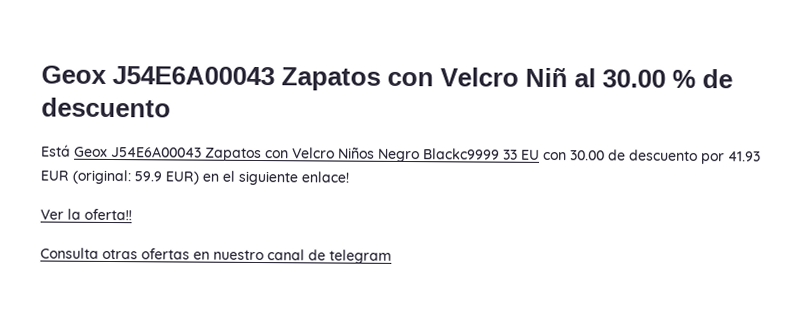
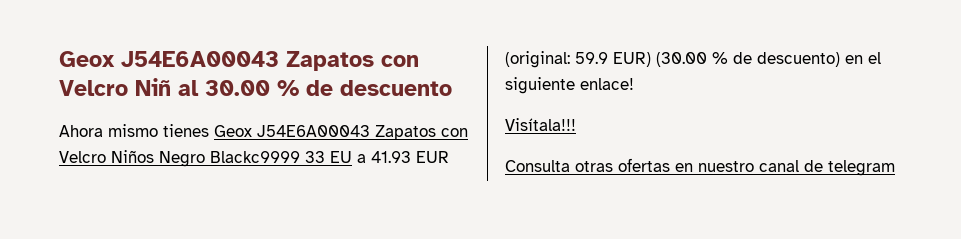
- Está Geox J54E6A00043 Zapatos con Velcro Niños Negro Blackc9999 33 EU con 30.00 de descuento por 41.93 EUR (original: 59.9 EUR) en el siguiente enlace!
+ Ahora mismo tienes Geox J54E6A00043 Zapatos con Velcro Niños Negro Blackc9999 33 EU a 41.93 EUR (original: 59.9 EUR) (30.00 % de descuento) en el siguiente enlace!
- Ver la oferta!!
+ Visítala!!!

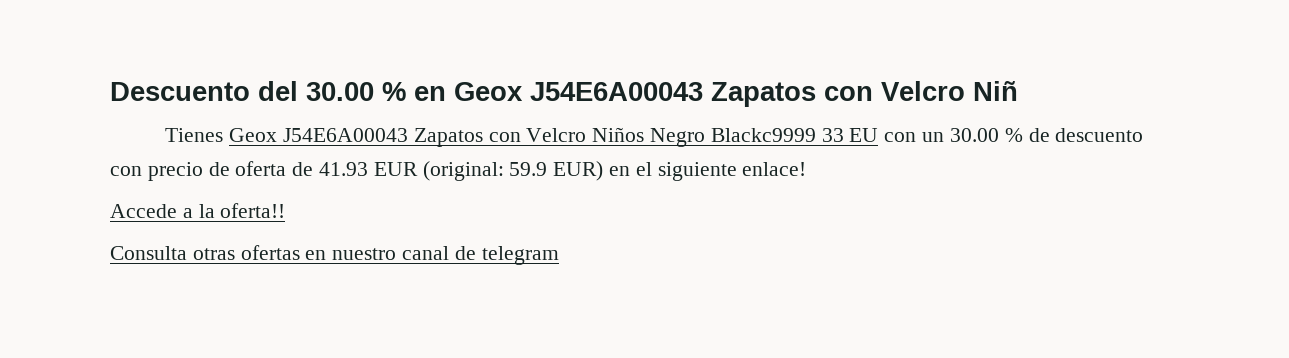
- Geox J54E6A00043 Zapatos con Velcro Niñ al 30.00 % de descuento
- Ahora mismo tienes Geox J54E6A00043 Zapatos con Velcro Niños Negro Blackc9999 33 EU a 41.93 EUR (original: 59.9 EUR) (30.00 % de descuento) en el siguiente enlace!
+ Descuento del 30.00 % en Geox J54E6A00043 Zapatos con Velcro Niñ
+ Tienes Geox J54E6A00043 Zapatos con Velcro Niños Negro Blackc9999 33 EU con un 30.00 % de descuento con precio de oferta de 41.93 EUR (original: 59.9 EUR) en el siguiente enlace!
- Visítala!!!
+ Accede a la oferta!!

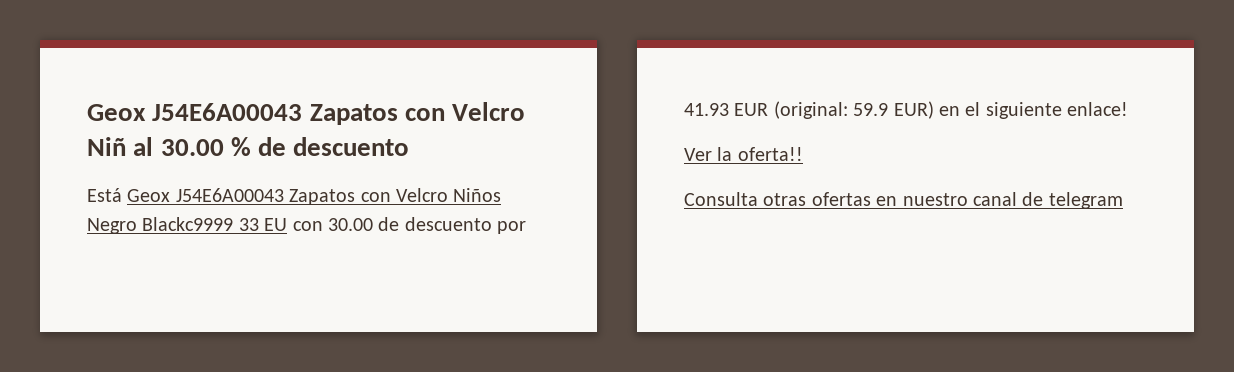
- Descuento del 30.00 % en Geox J54E6A00043 Zapatos con Velcro Niñ
- Tienes Geox J54E6A00043 Zapatos con Velcro Niños Negro Blackc9999 33 EU con un 30.00 % de descuento con precio de oferta de 41.93 EUR (original: 59.9 EUR) en el siguiente enlace!
+ Geox J54E6A00043 Zapatos con Velcro Niñ al 30.00 % de descuento
+ Está Geox J54E6A00043 Zapatos con Velcro Niños Negro Blackc9999 33 EU con 30.00 de descuento por 41.93 EUR (original: 59.9 EUR) en el siguiente enlace!
- Accede a la oferta!!
+ Ver la oferta!!

